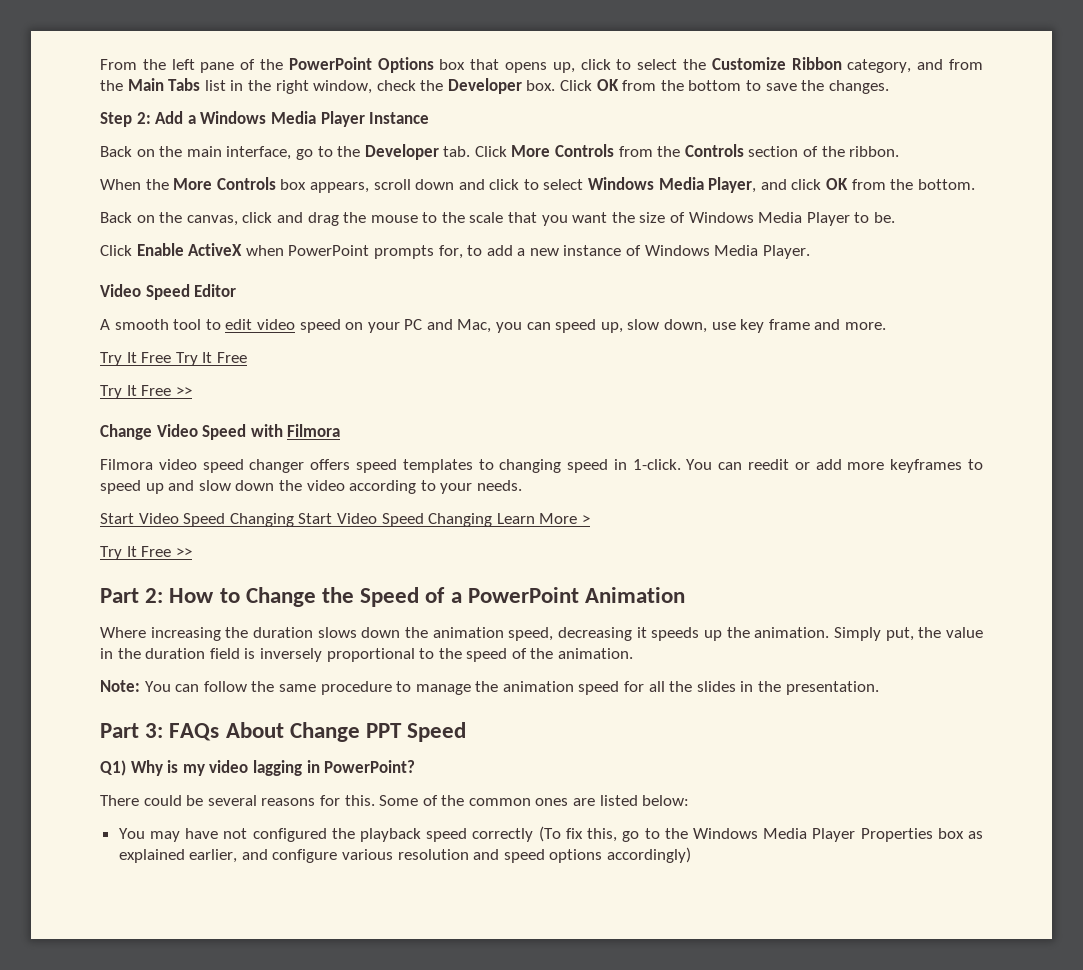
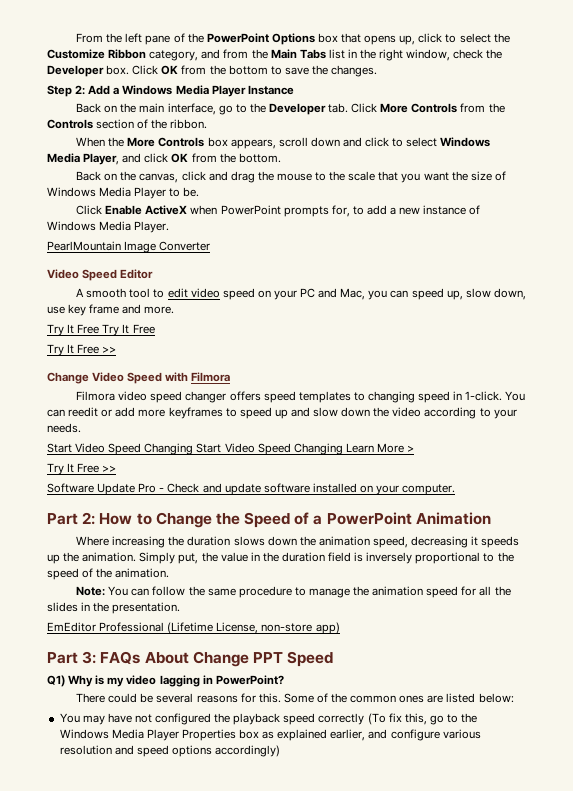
+ PearlMountain Image Converter
+ Software Update Pro - Check and update software installed on your computer.
+ EmEditor Professional (Lifetime License, non-store app)

